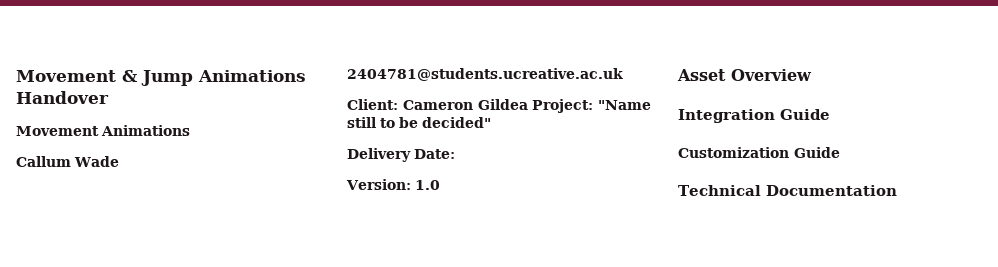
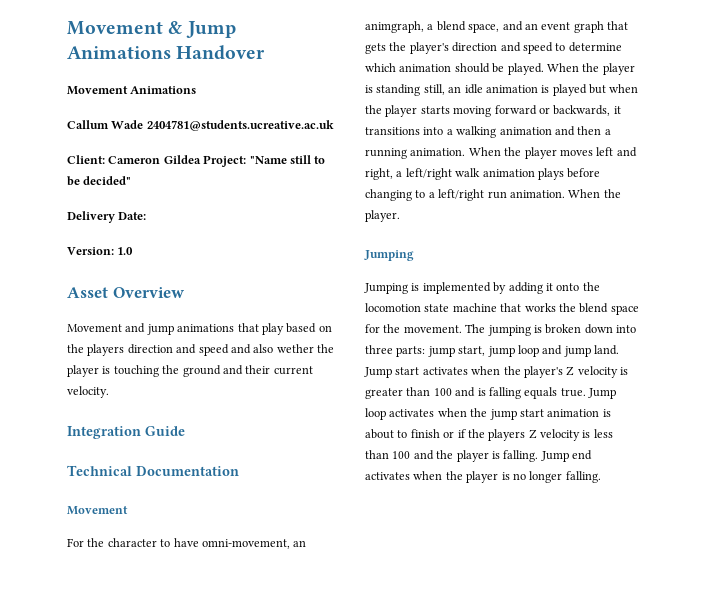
+ Movement and jump animations that play based on the players direction and speed and also wether the player is touching the ground and their current velocity.
- Customization Guide
  Technical Documentation
+ Movement
+ For the character to have omni-movement, an animgraph, a blend space, and an event graph that gets the player's direction and speed to determine which animation should be played. When the player is standing still, an idle animation is played but when the player starts moving forward or backwards, it transitions into a walking animation and then a running animation. When the player moves left and right, a left/right walk animation plays before changing to a left/right run animation. When the player.
+ Jumping
+ Jumping is implemented by adding it onto the locomotion state machine that works the blend space for the movement. The jumping is broken down into three parts: jump start, jump loop and jump land. Jump start activates when the player's Z velocity is greater than 100 and is falling equals true. Jump loop activates when the jump start animation is about to finish or if the players Z velocity is less than 100 and the player is falling. Jump end activates when the player is no longer falling.

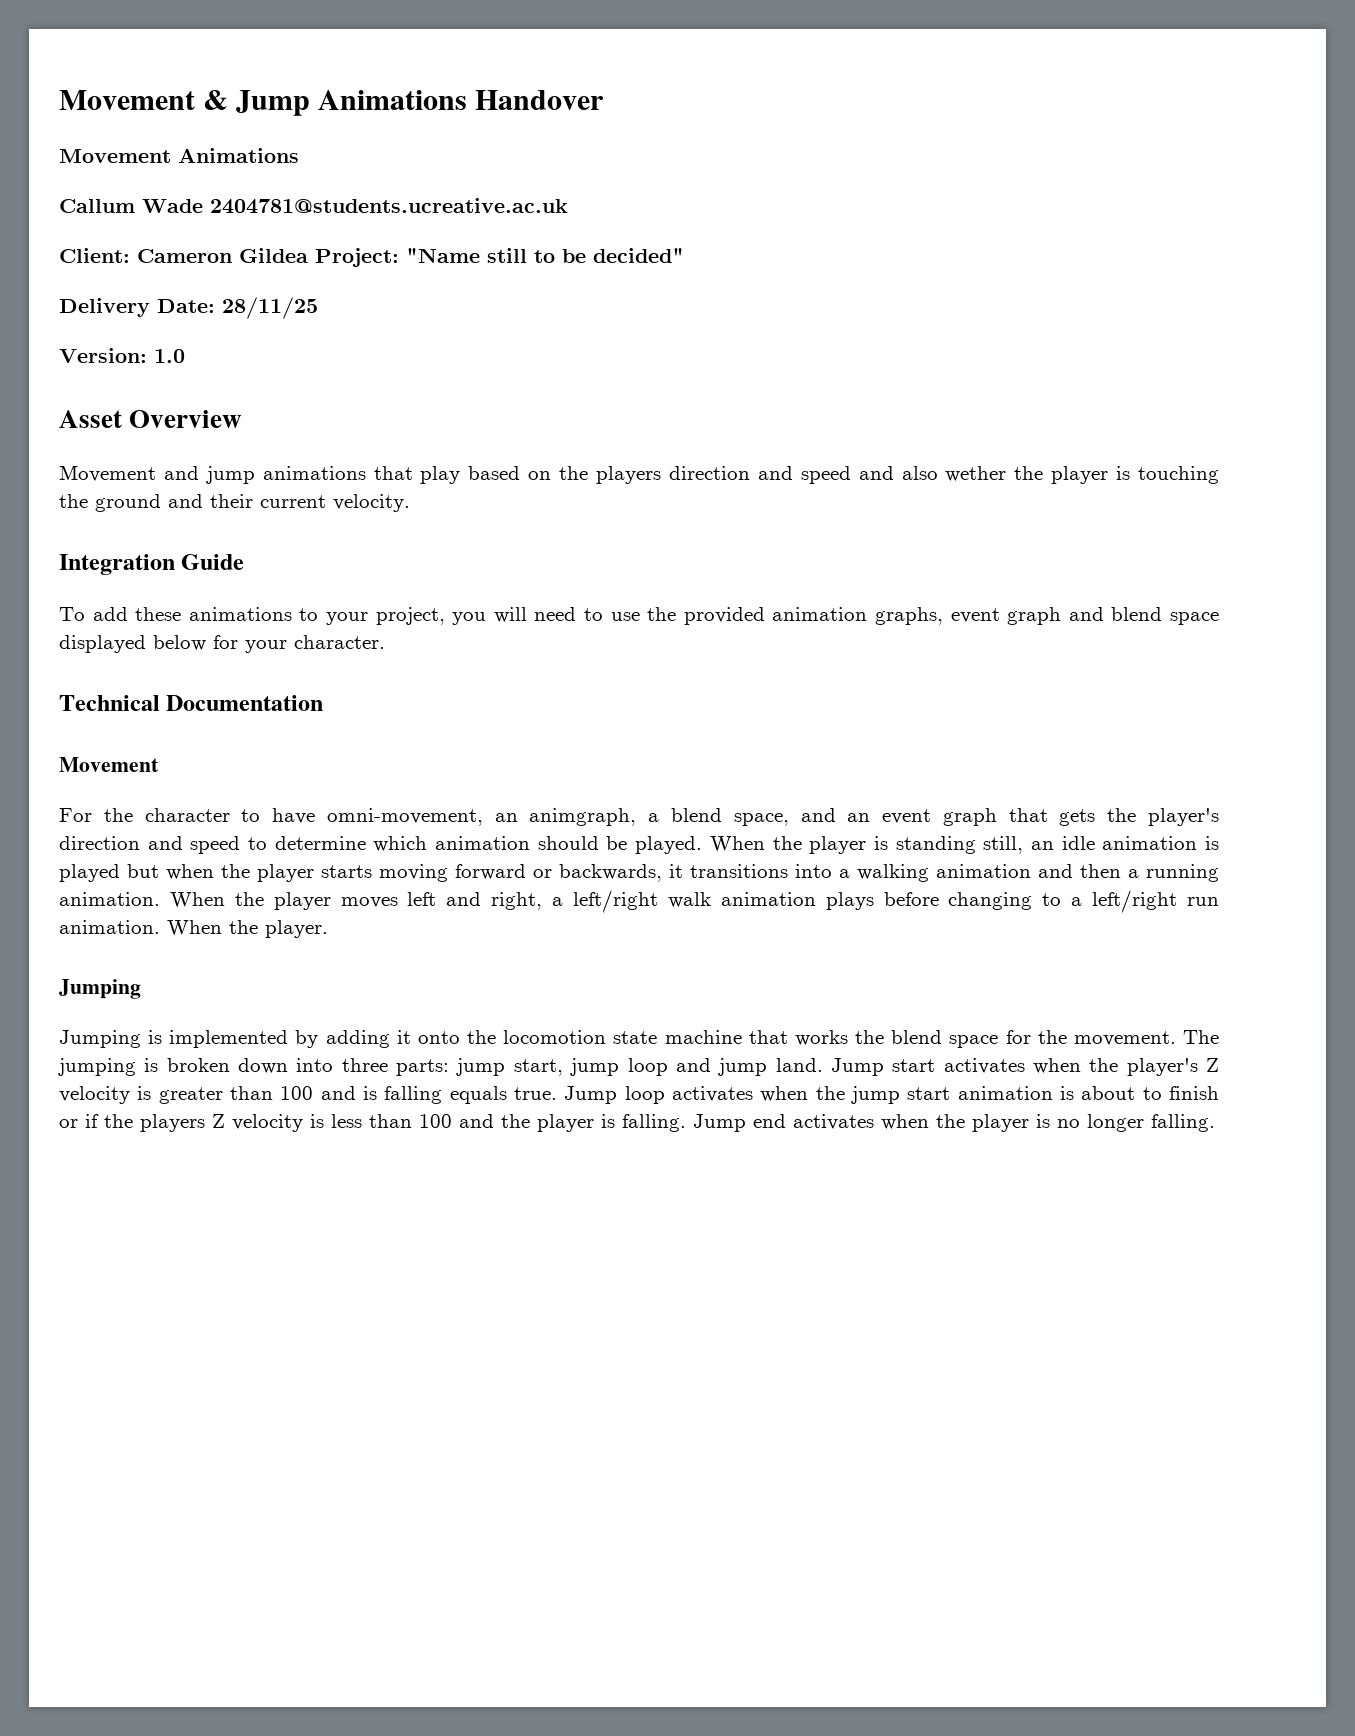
- Delivery Date:
+ Delivery Date: 28/11/25
+ To add these animations to your project, you will need to use the provided animation graphs, event graph and blend space displayed below for your character.

